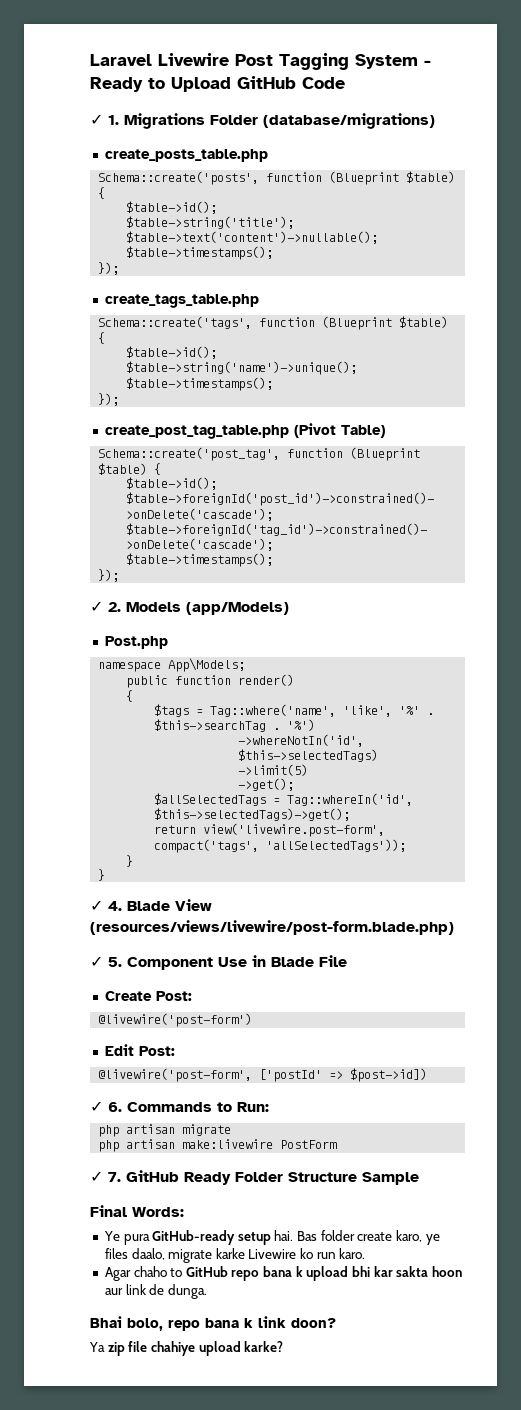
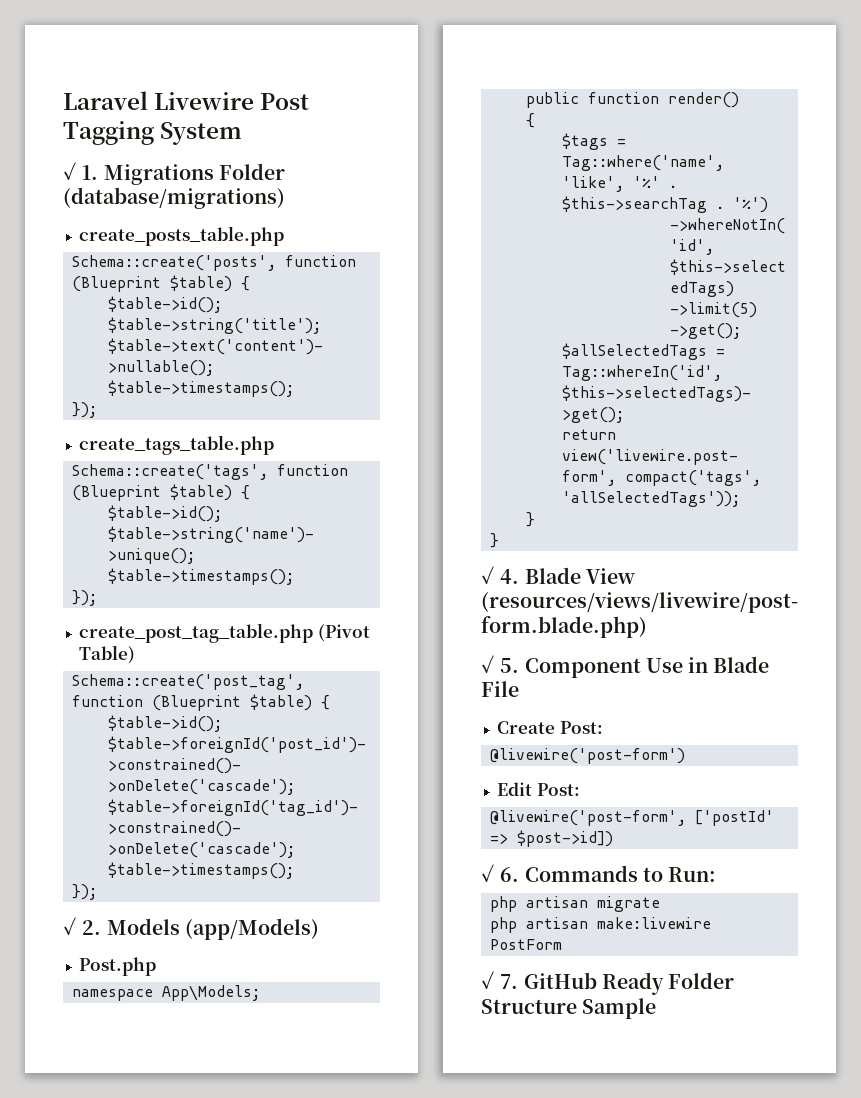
- Laravel Livewire Post Tagging System - Ready to Upload GitHub Code
+ Laravel Livewire Post Tagging System
- Final Words:
- Ye pura GitHub-ready setup hai. Bas folder create karo, ye files daalo, migrate karke Livewire ko run karo.
- Agar chaho to GitHub repo bana k upload bhi kar sakta hoon aur link de dunga.
- Bhai bolo, repo bana k link doon?
- Ya zip file chahiye upload karke?

